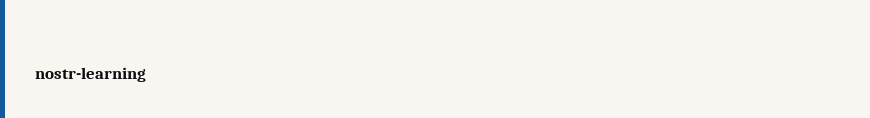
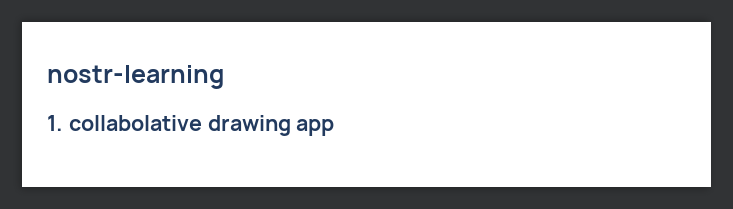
+ 1. collabolative drawing app

